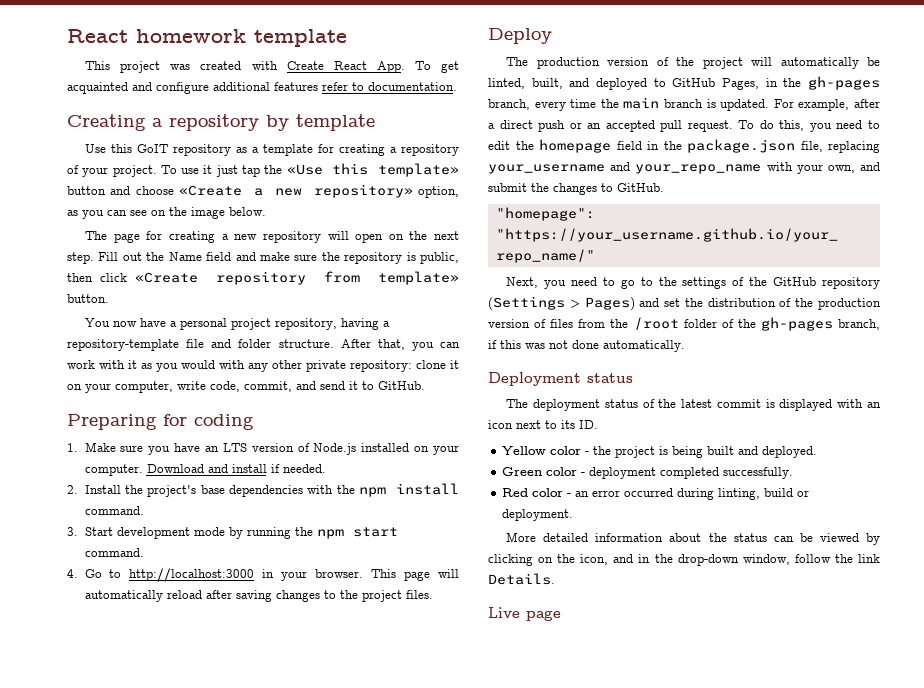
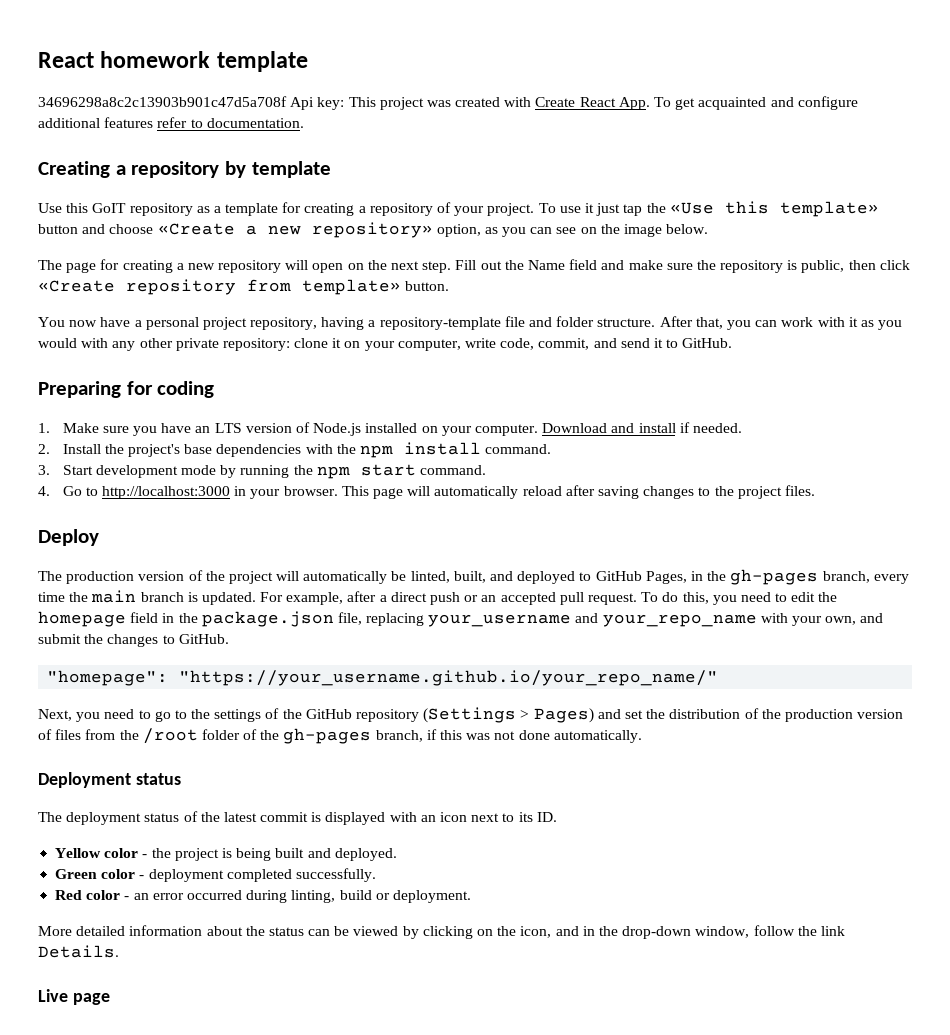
- This project was created with Create React App. To get acquainted and configure additional features refer to documentation.
+ 34696298a8c2c13903b901c47d5a708f Api key: This project was created with Create React App. To get acquainted and configure additional features refer to documentation.

